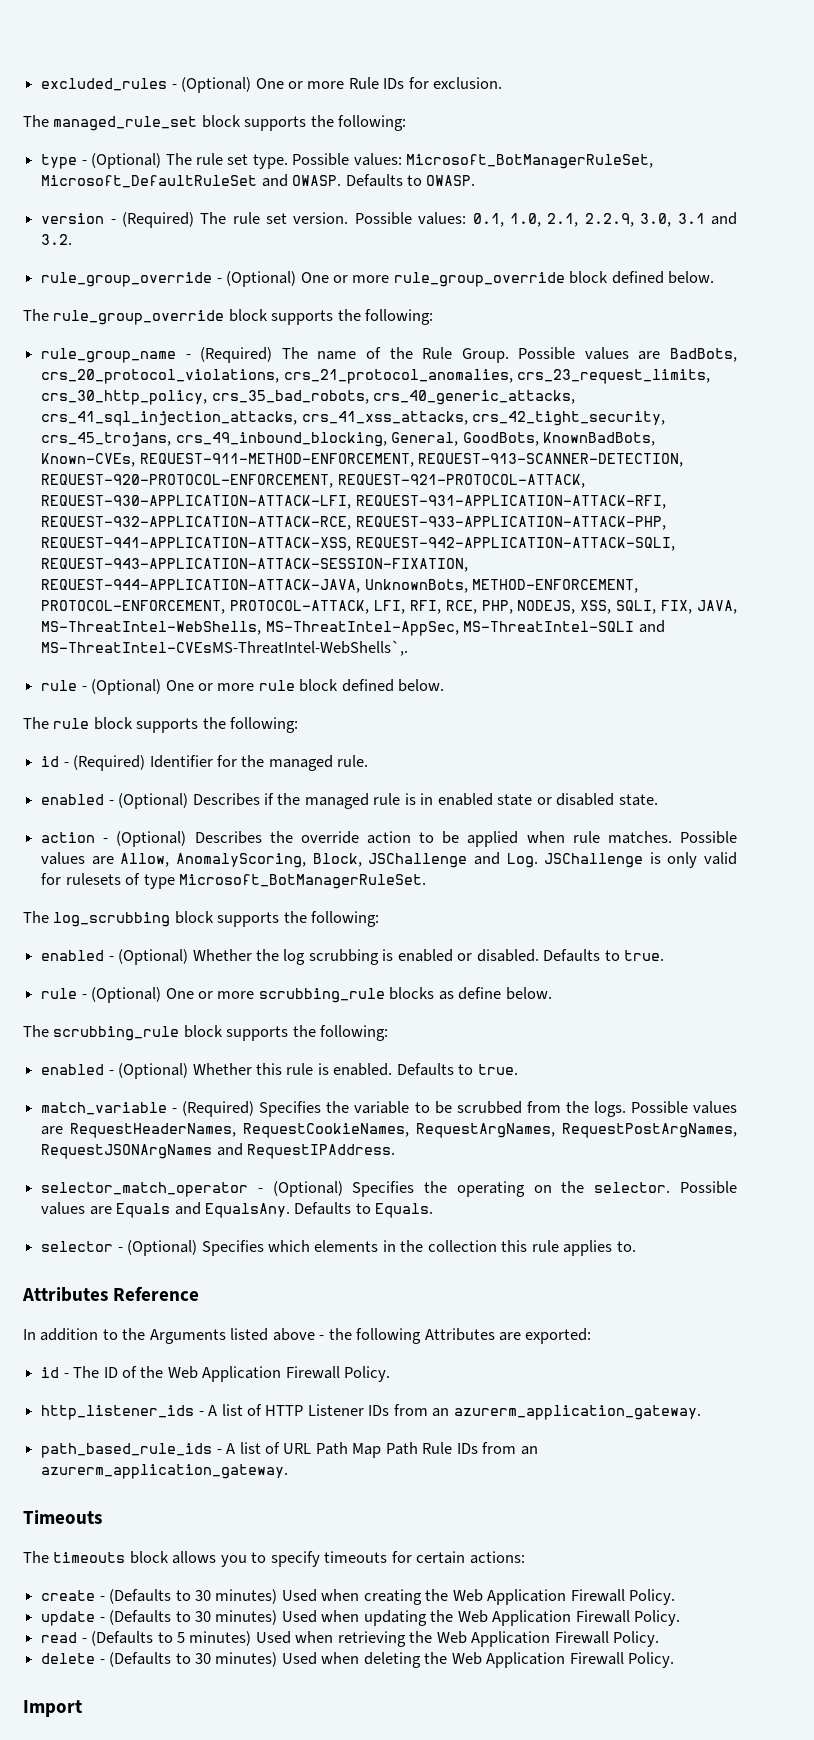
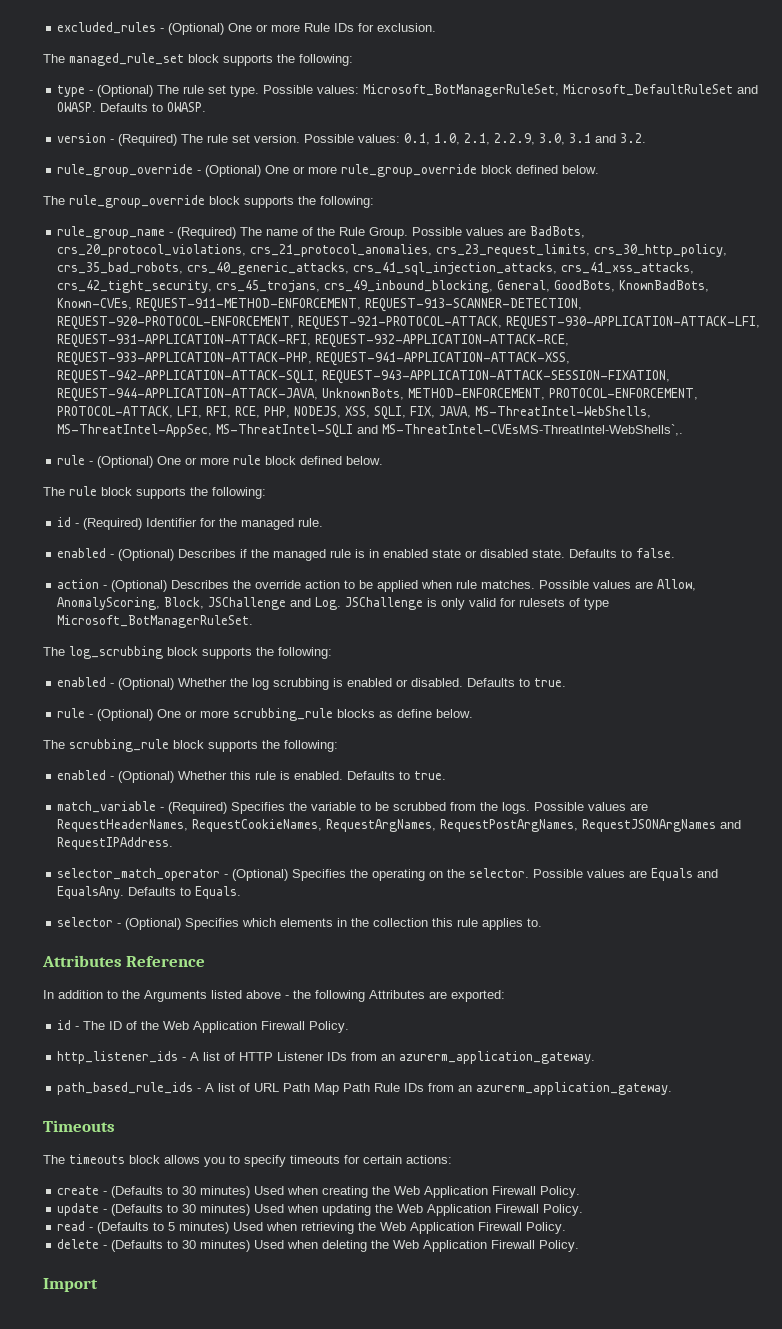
+ Defaults to false.

